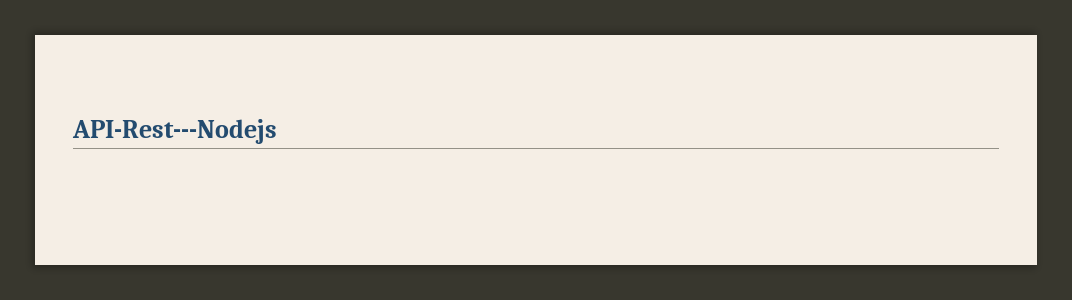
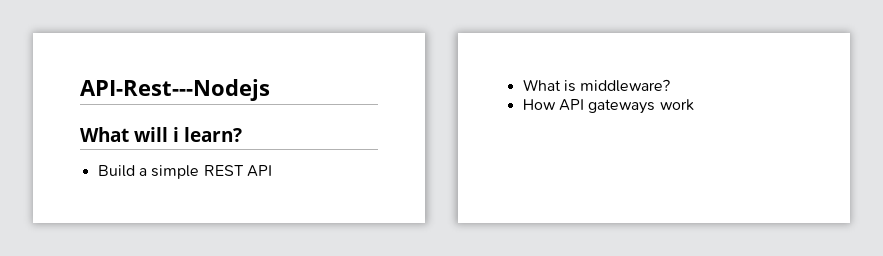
+ What will i learn?
+ Build a simple REST API
+ What is middleware?
+ How API gateways work

